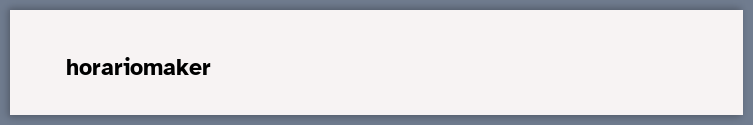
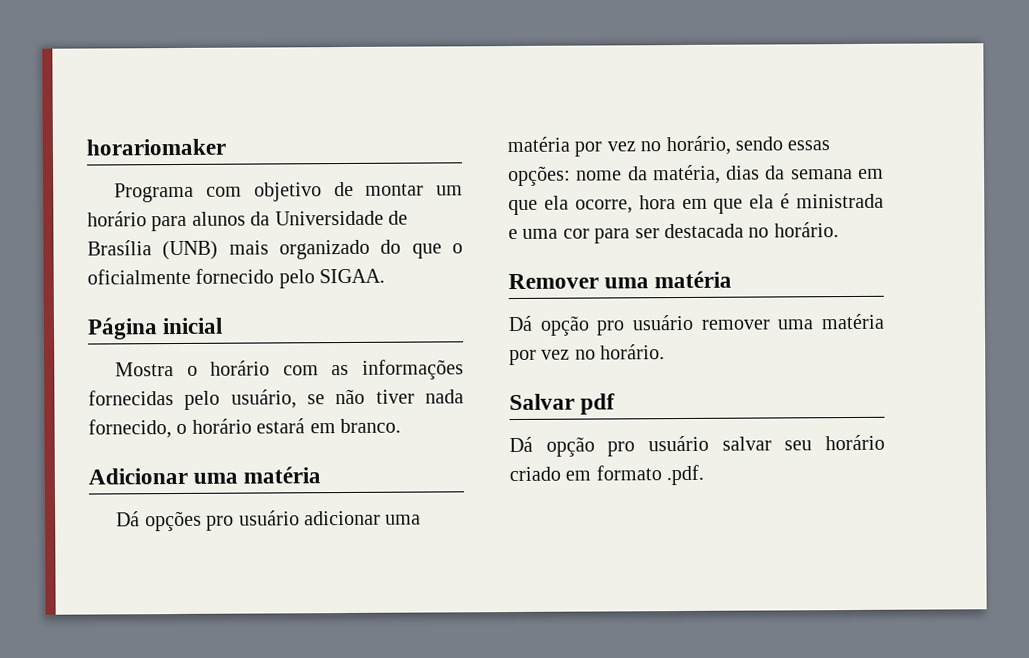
+ Programa com objetivo de montar um horário para alunos da Universidade de Brasília (UNB) mais organizado do que o oficialmente fornecido pelo SIGAA.
+ Página inicial
+ Mostra o horário com as informações fornecidas pelo usuário, se não tiver nada fornecido, o horário estará em branco.
+ Adicionar uma matéria
+ Dá opções pro usuário adicionar uma matéria por vez no horário, sendo essas opções: nome da matéria, dias da semana em que ela ocorre, hora em que ela é ministrada e uma cor para ser destacada no horário.
+ Remover uma matéria
+ Dá opção pro usuário remover uma matéria por vez no horário.
+ Salvar pdf
+ Dá opção pro usuário salvar seu horário criado em formato .pdf.

